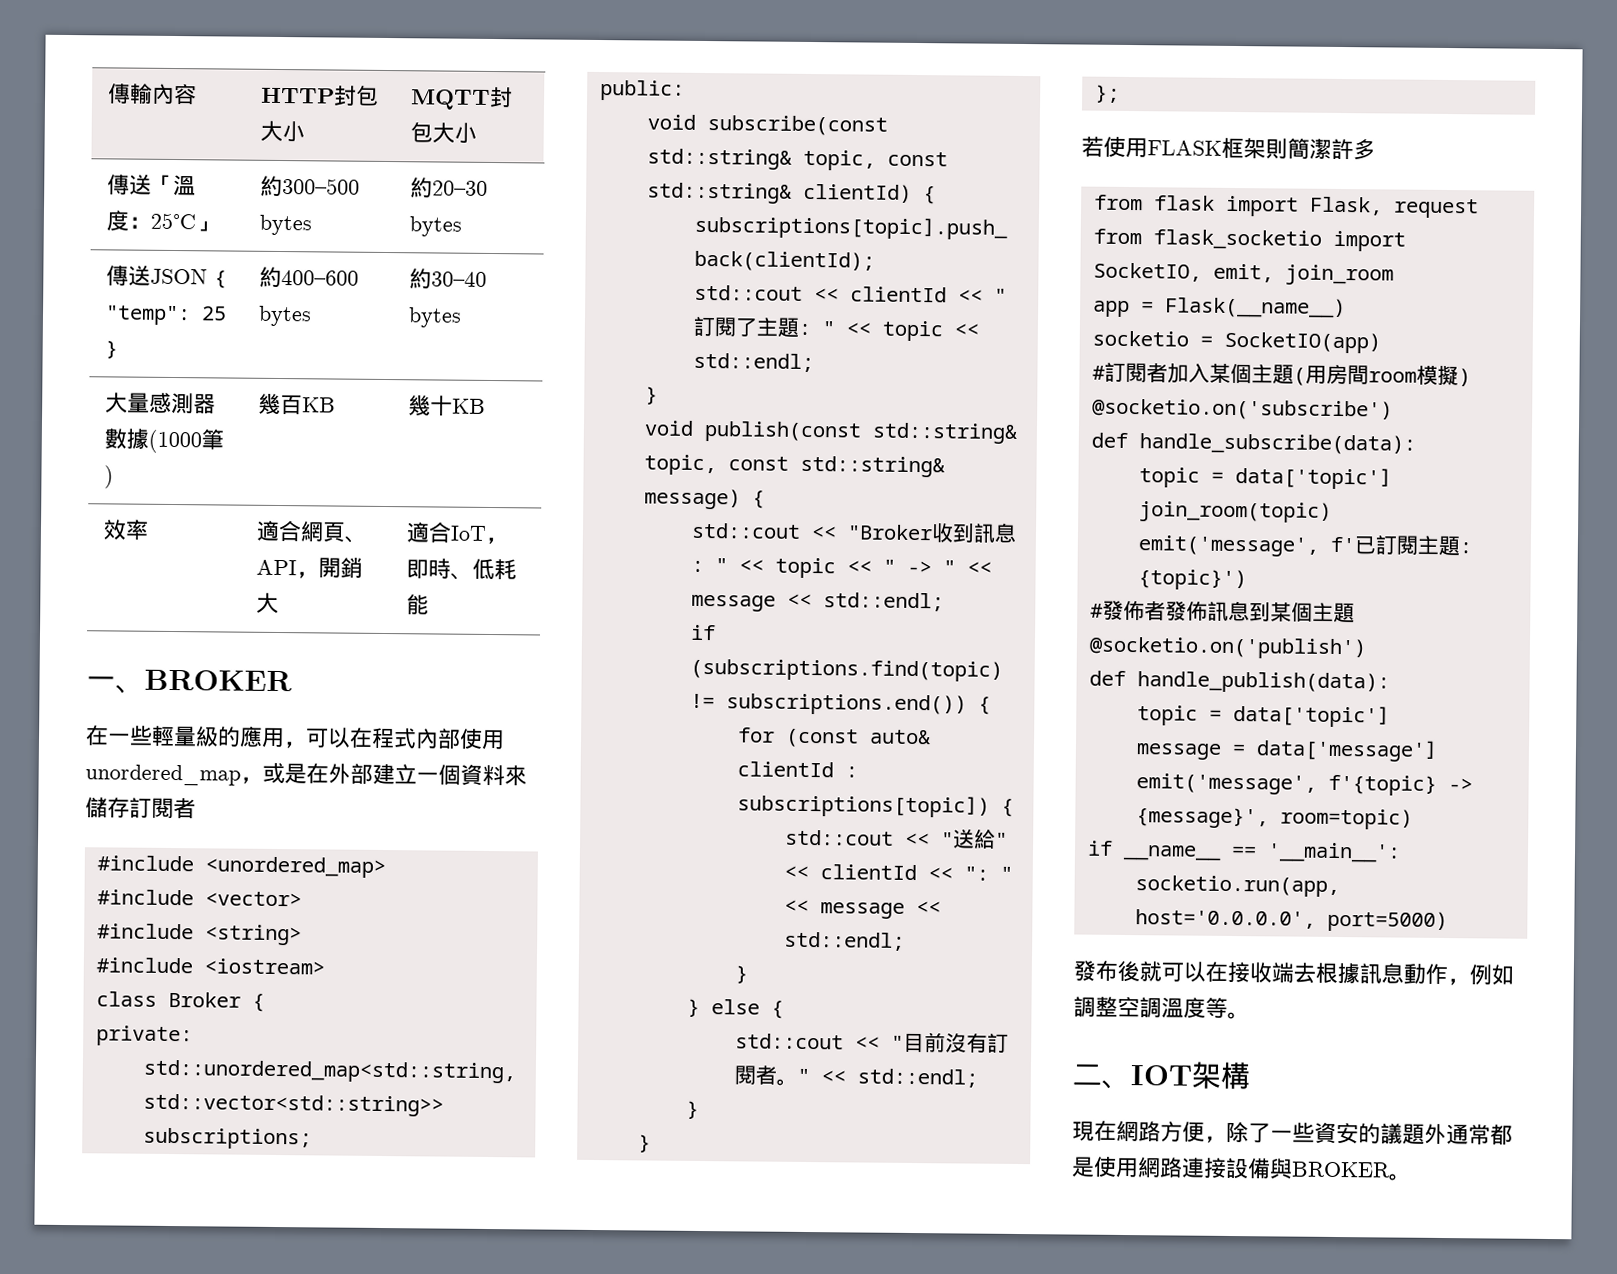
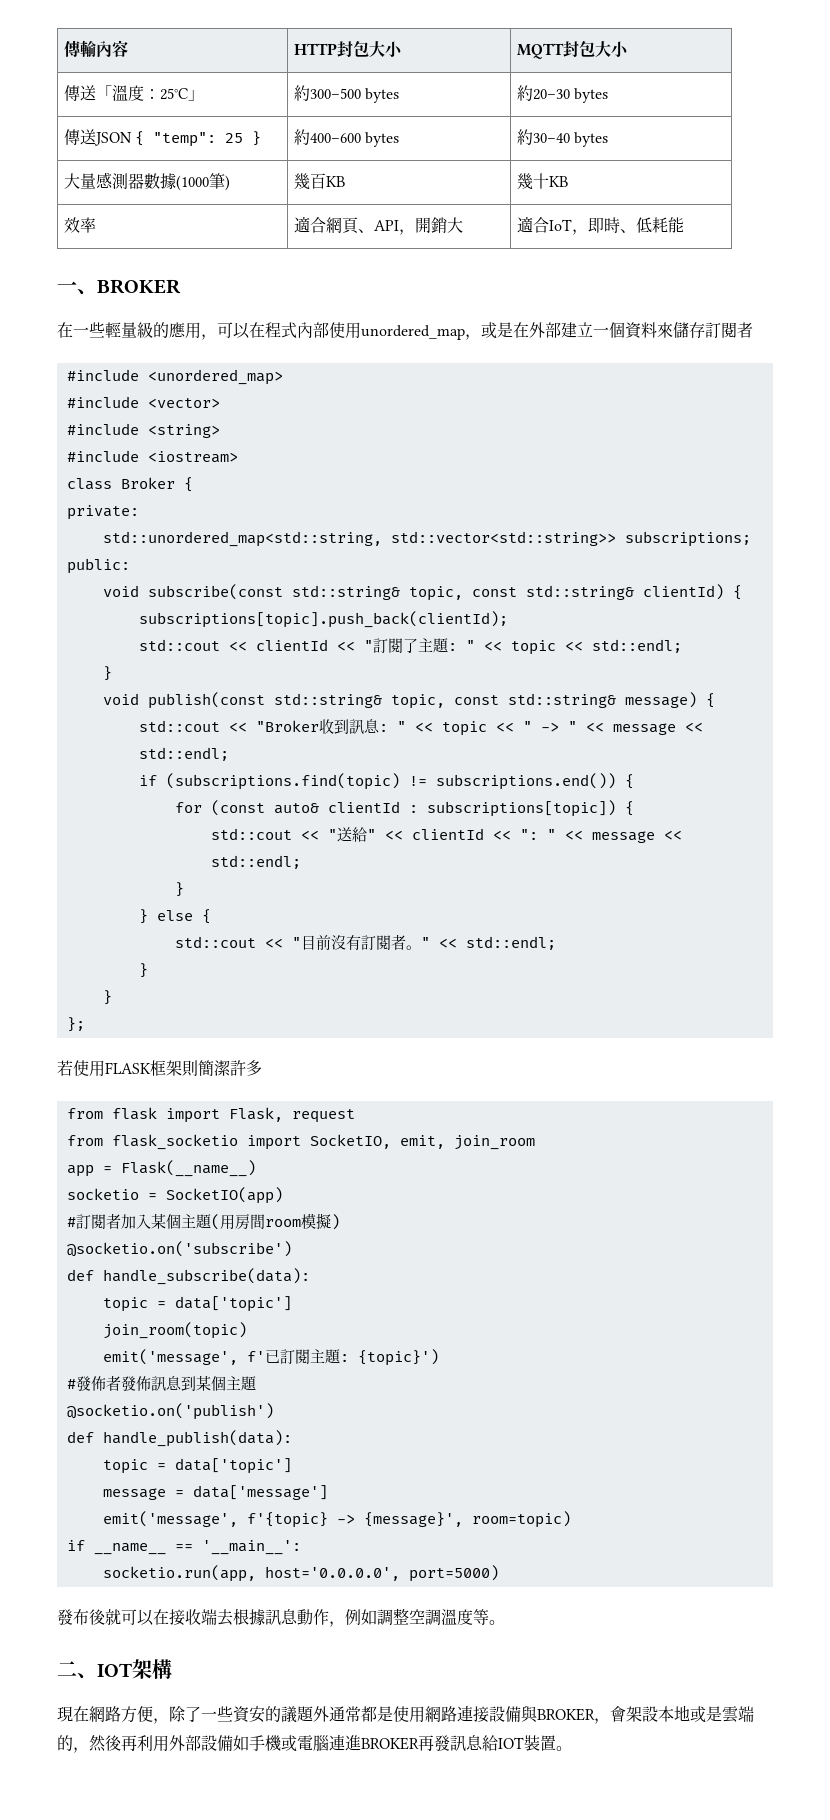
- 現在網路方便，除了一些資安的議題外通常都是使用網路連接設備與BROKER。
+ 現在網路方便，除了一些資安的議題外通常都是使用網路連接設備與BROKER，會架設本地或是雲端的，然後再利用外部設備如手機或電腦連進BROKER再發訊息給IOT裝置。

